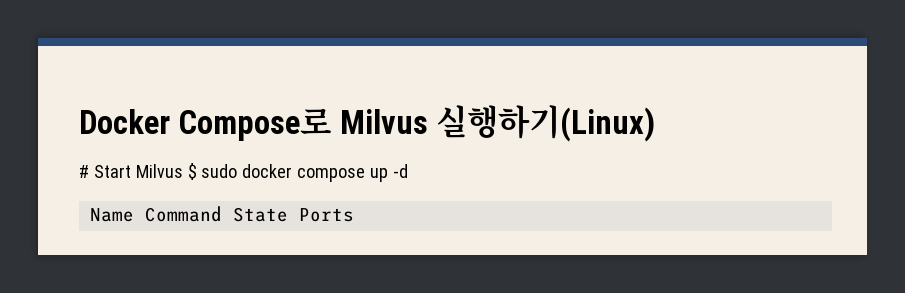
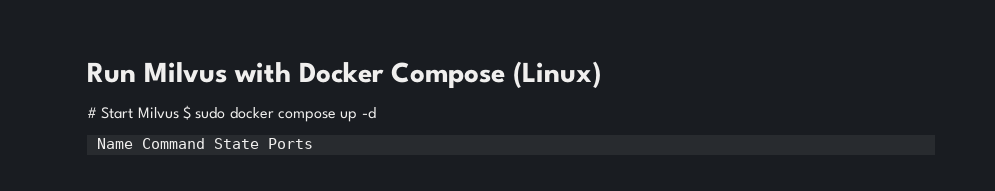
- Docker Compose로 Milvus 실행하기(Linux)
+ Run Milvus with Docker Compose (Linux)

